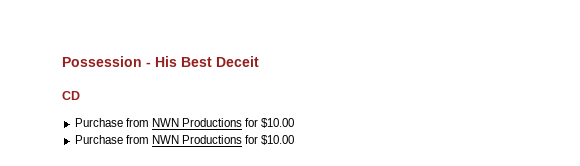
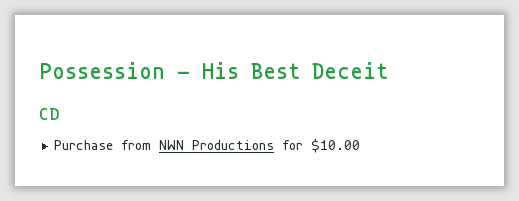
  CD
- Purchase from NWN Productions for $10.00

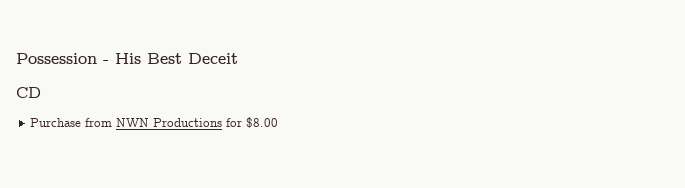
- Purchase from NWN Productions for $10.00
+ Purchase from NWN Productions for $8.00

